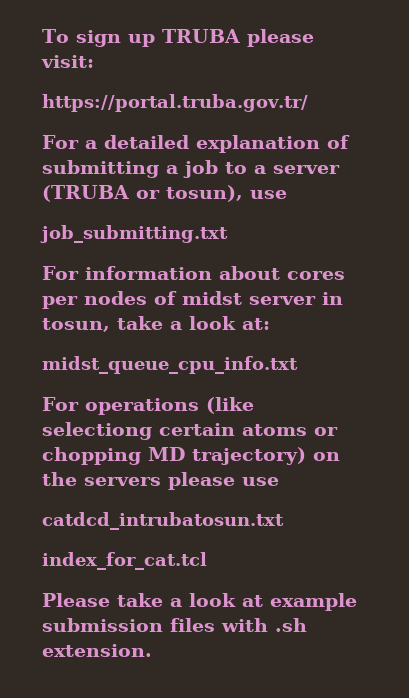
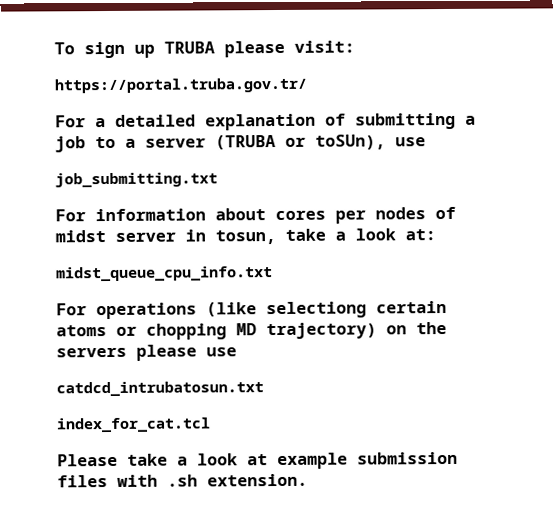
- For a detailed explanation of submitting a job to a server (TRUBA or tosun), use
+ For a detailed explanation of submitting a job to a server (TRUBA or toSUn), use

